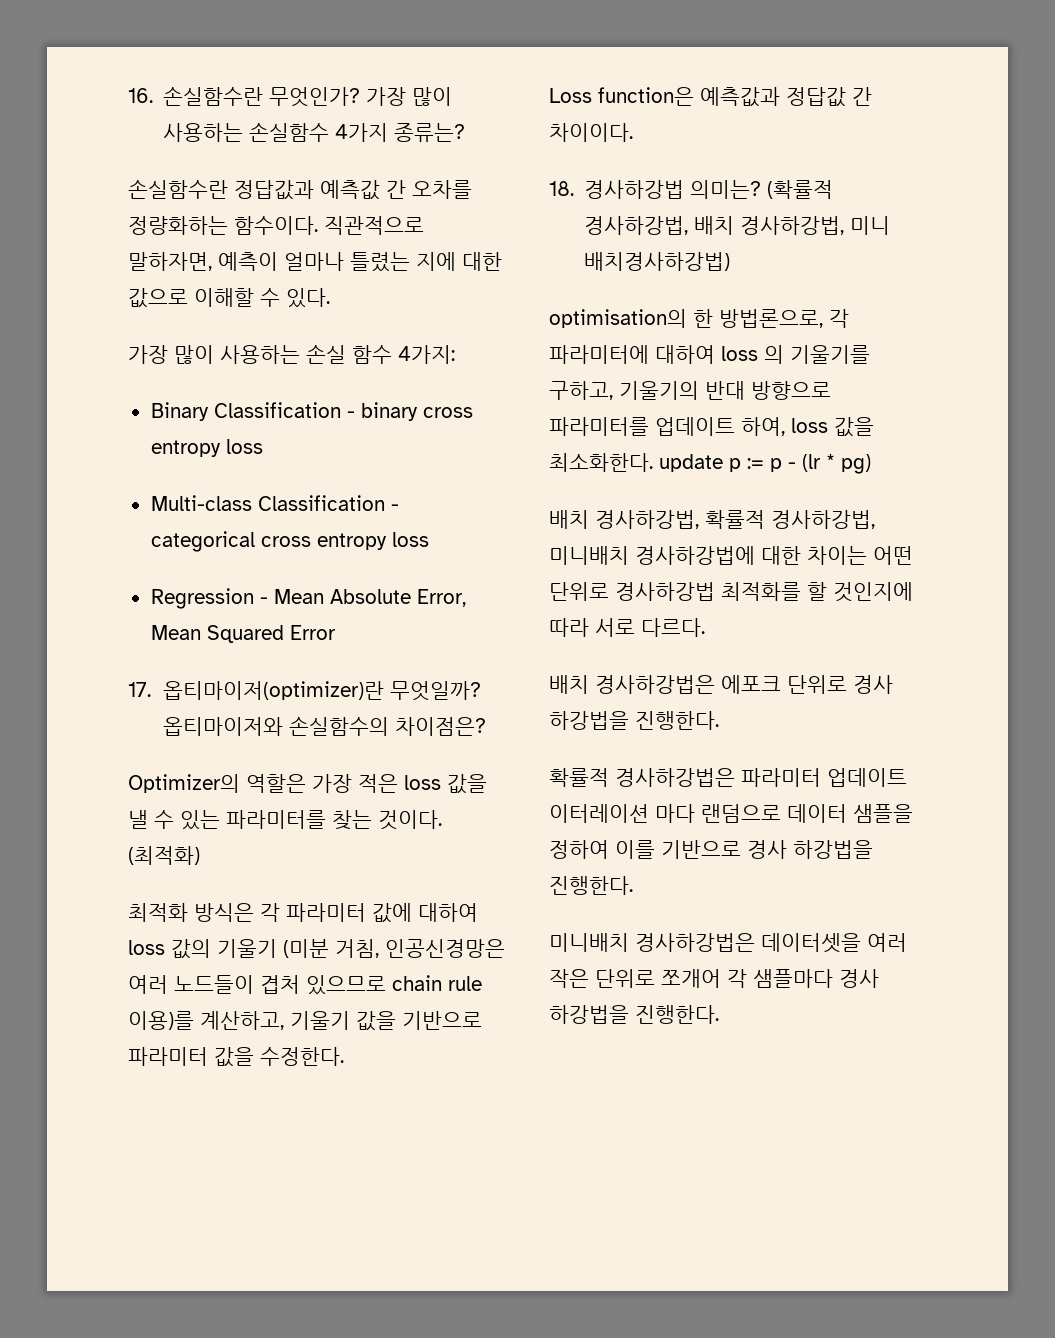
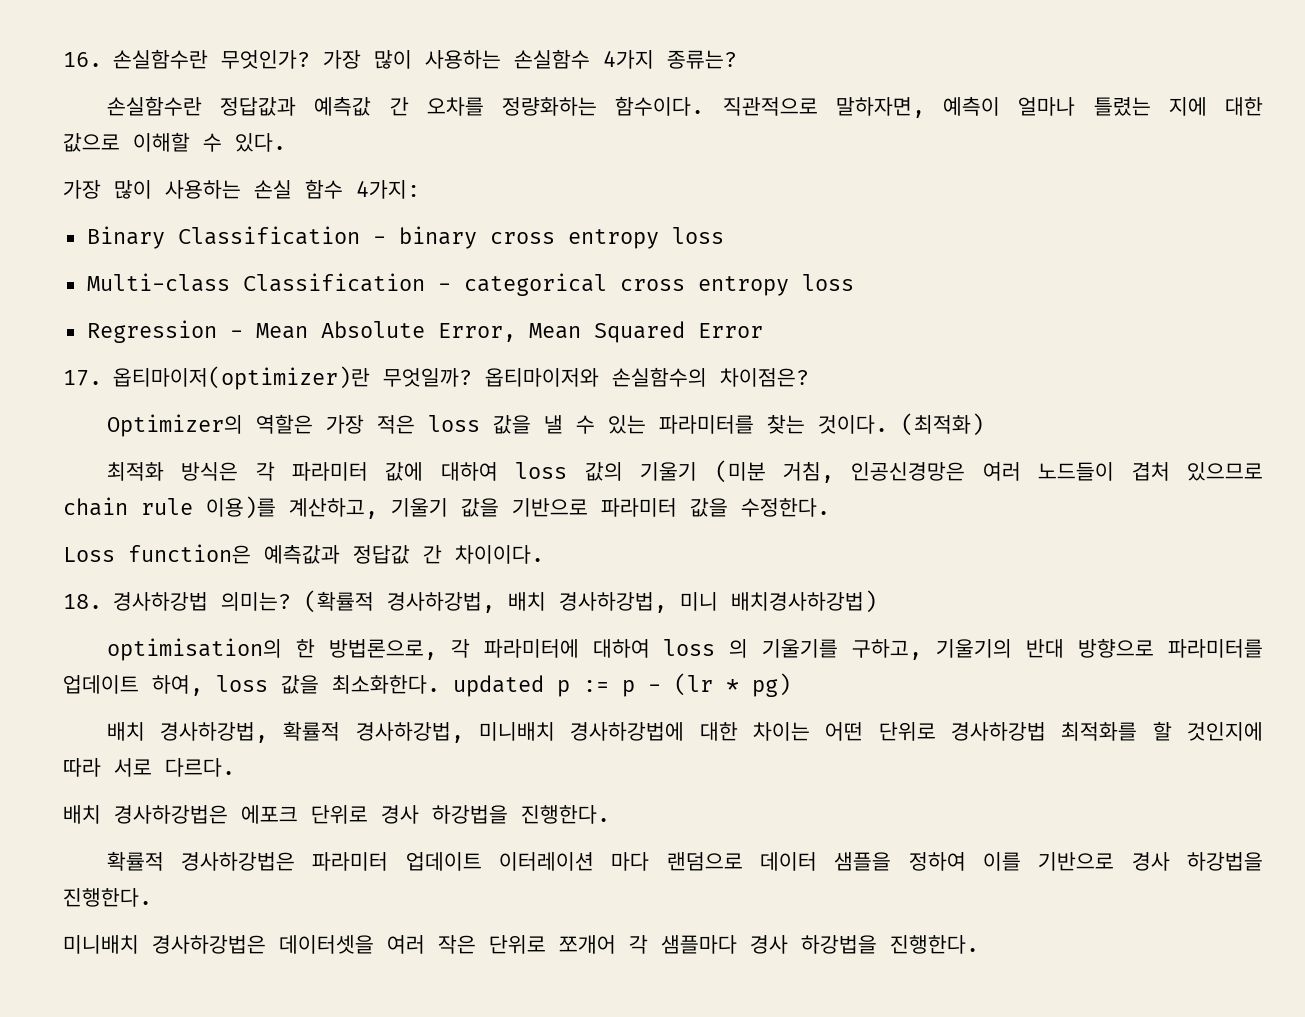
- optimisation의 한 방법론으로, 각 파라미터에 대하여 loss 의 기울기를 구하고, 기울기의 반대 방향으로 파라미터를 업데이트 하여, loss 값을 최소화한다. update p := p - (lr * pg)
+ optimisation의 한 방법론으로, 각 파라미터에 대하여 loss 의 기울기를 구하고, 기울기의 반대 방향으로 파라미터를 업데이트 하여, loss 값을 최소화한다. updated p := p - (lr * pg)

